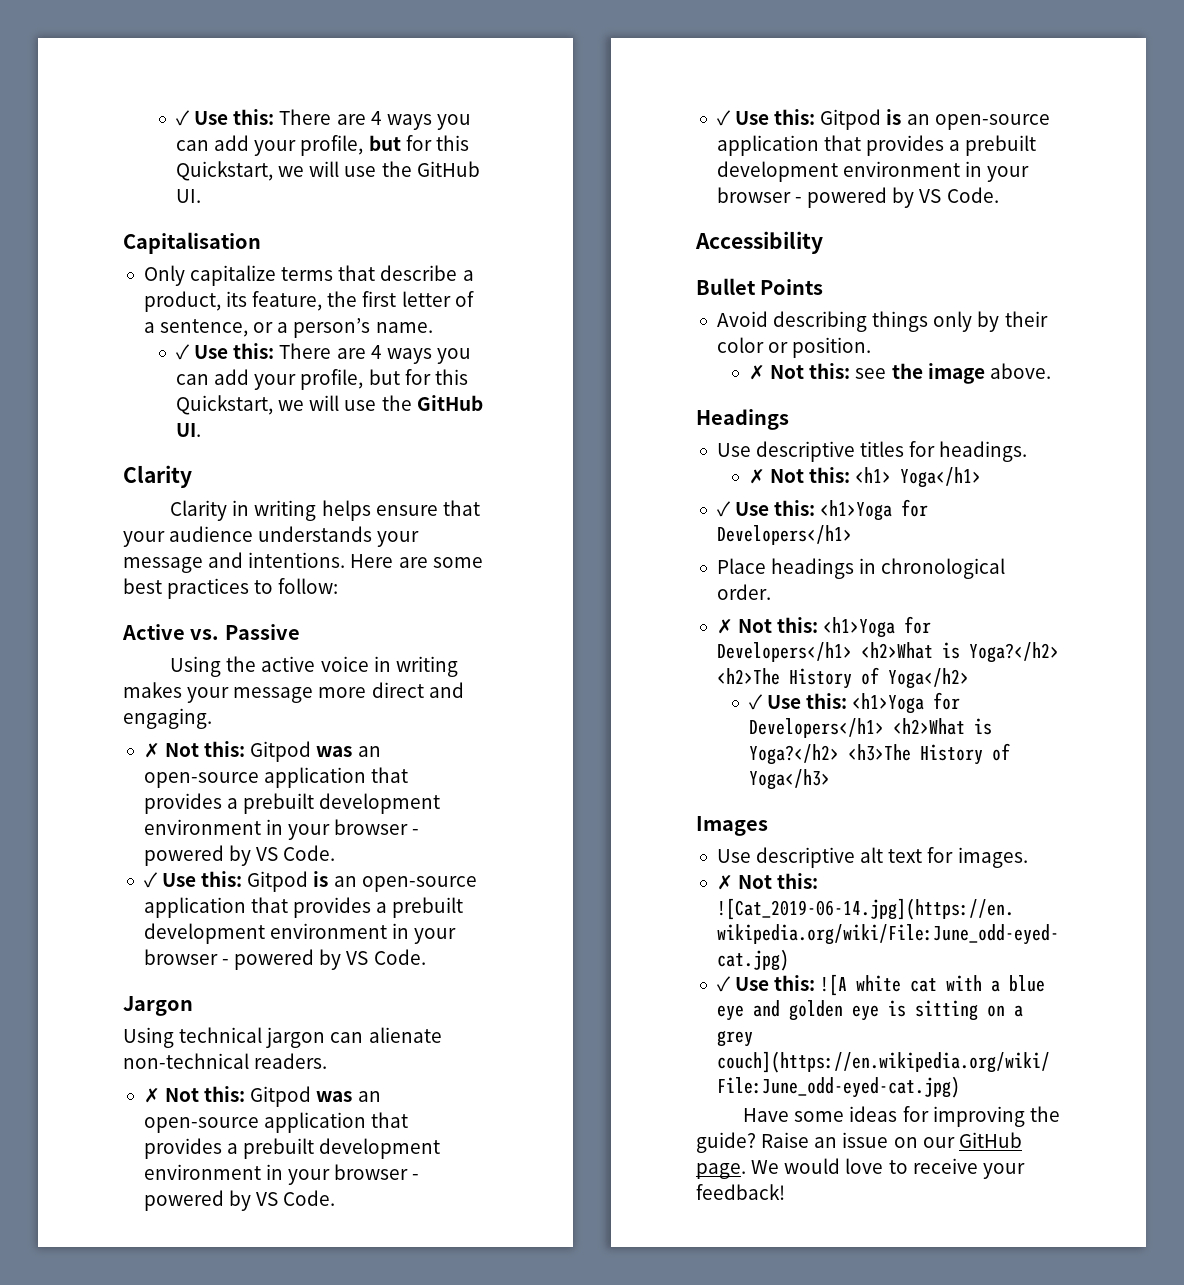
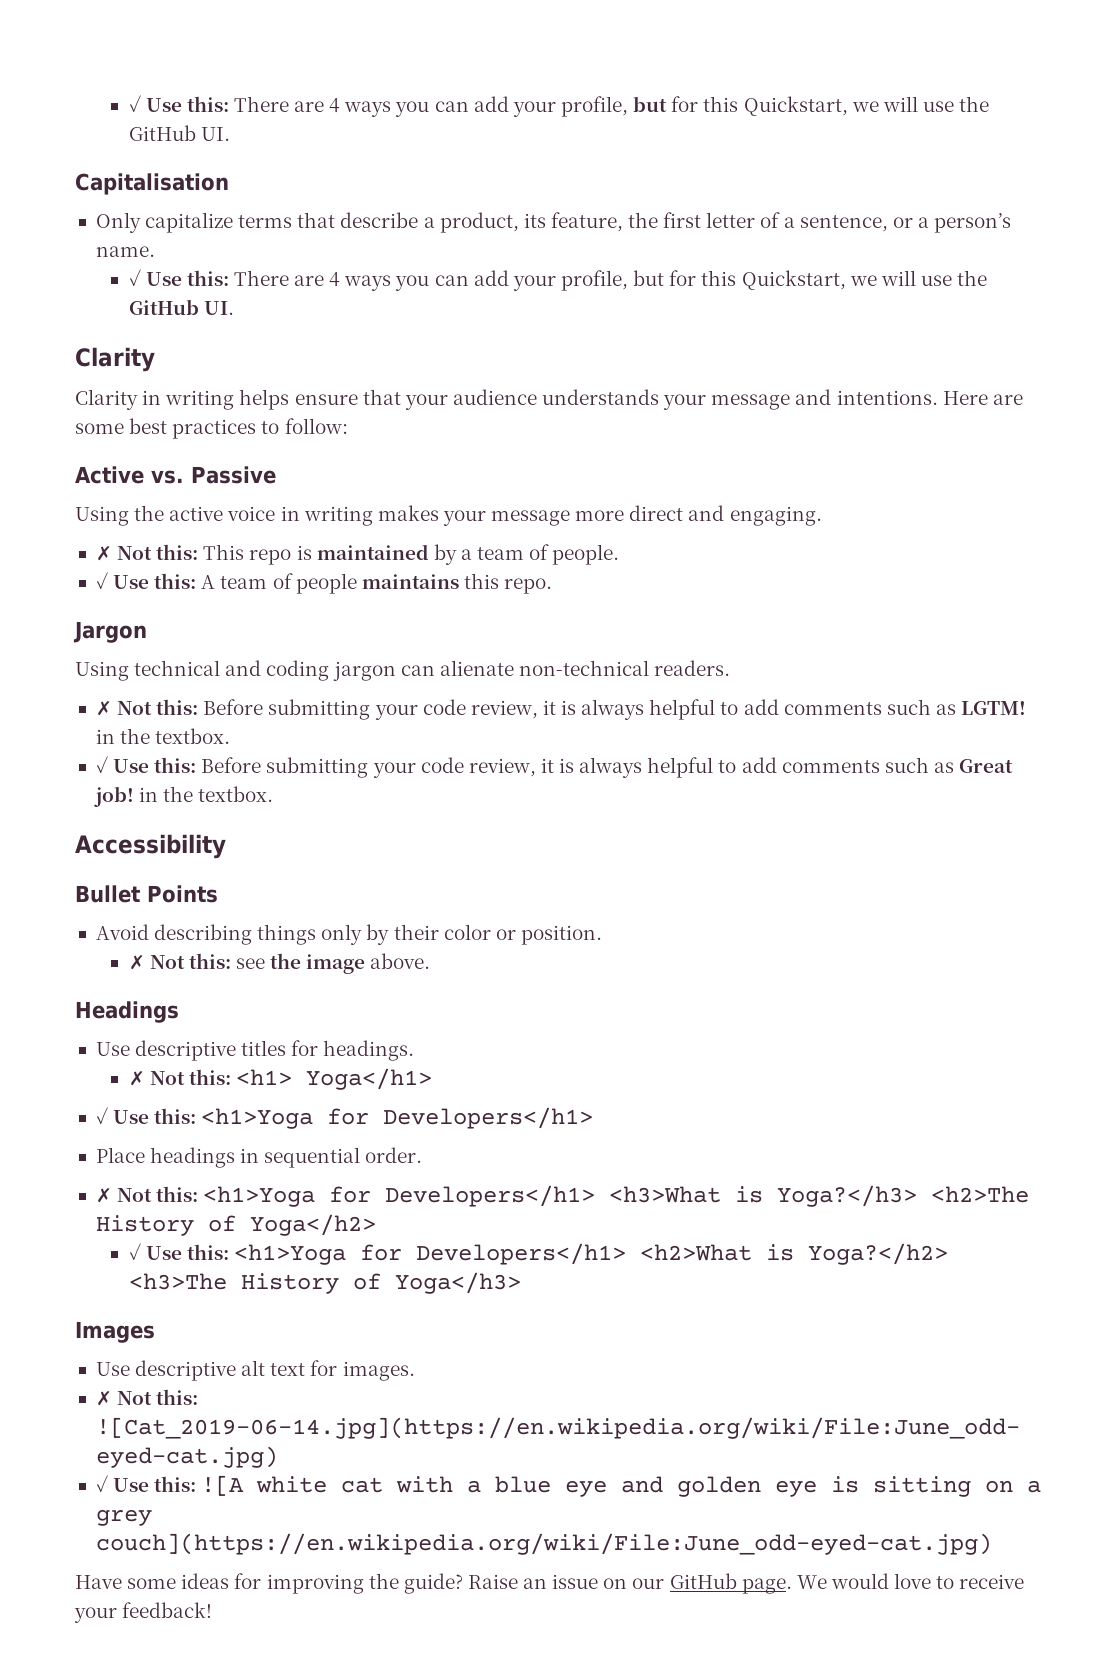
  Using the active voice in writing makes your message more direct and engaging.
- ✗ Not this: Gitpod was an open-source application that provides a prebuilt development environment in your browser - powered by VS Code.
- ✓ Use this: Gitpod is an open-source application that provides a prebuilt development environment in your browser - powered by VS Code.
+ ✗ Not this: This repo is maintained by a team of people.
+ ✓ Use this: A team of people maintains this repo.
- Using technical jargon can alienate non-technical readers.
- ✗ Not this: Gitpod was an open-source application that provides a prebuilt development environment in your browser - powered by VS Code.
- ✓ Use this: Gitpod is an open-source application that provides a prebuilt development environment in your browser - powered by VS Code.
+ Using technical and coding jargon can alienate non-technical readers.
+ ✗ Not this: Before submitting your code review, it is always helpful to add comments such as LGTM! in the textbox.
+ ✓ Use this: Before submitting your code review, it is always helpful to add comments such as Great job! in the textbox.
- Place headings in chronological order.
+ Place headings in sequential order.
- ✗ Not this: <h1>Yoga for Developers</h1> <h2>What is Yoga?</h2> <h2>The History of Yoga</h2>
+ ✗ Not this: <h1>Yoga for Developers</h1> <h3>What is Yoga?</h3> <h2>The History of Yoga</h2>

